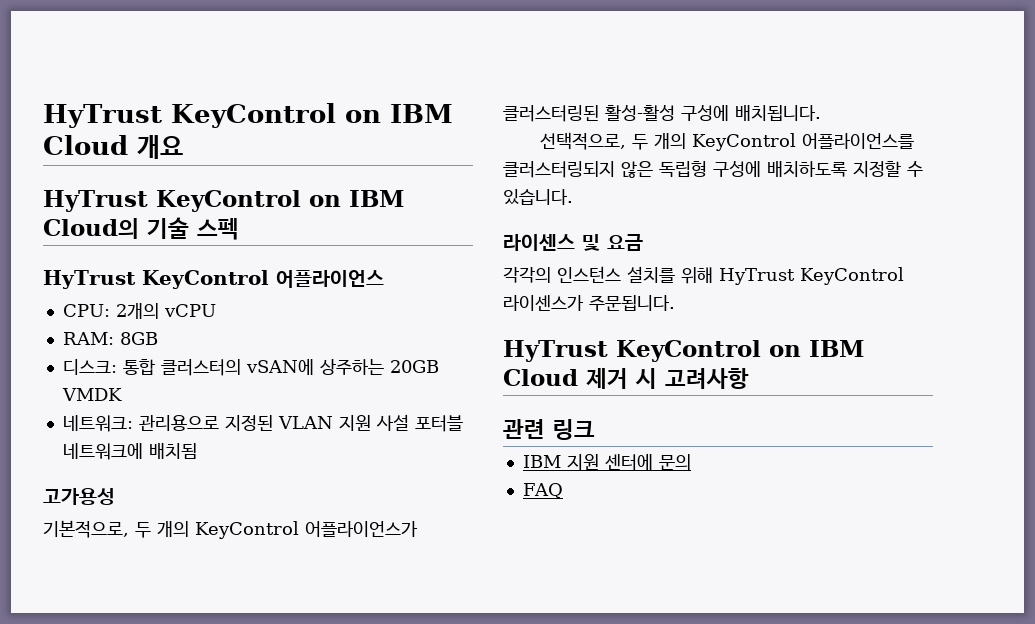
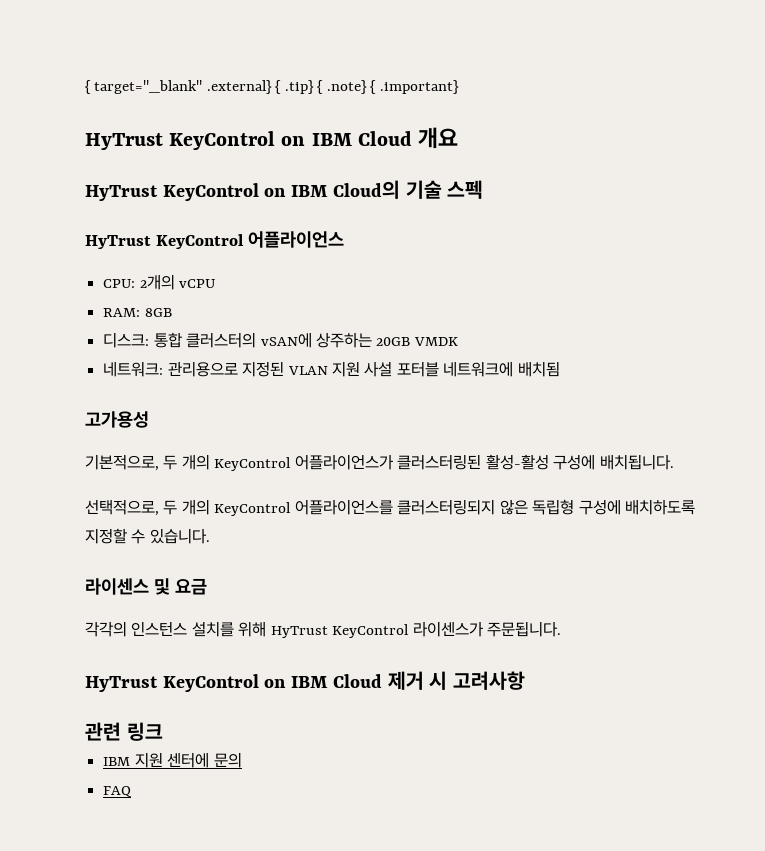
+ { target="_blank" .external} { .tip} { .note} { .important}

